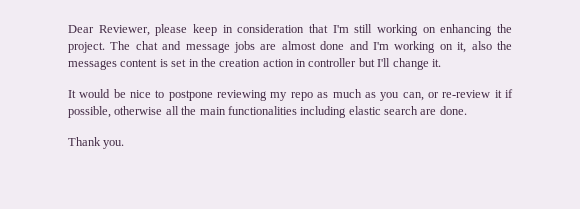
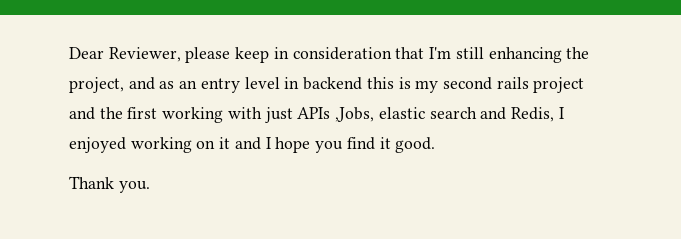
- Dear Reviewer, please keep in consideration that I'm still working on enhancing the project. The chat and message jobs are almost done and I'm working on it, also the messages content is set in the creation action in controller but I'll change it.
- It would be nice to postpone reviewing my repo as much as you can, or re-review it if possible, otherwise all the main functionalities including elastic search are done.
+ Dear Reviewer, please keep in consideration that I'm still enhancing the project, and as an entry level in backend this is my second rails project and the first working with just APIs ,Jobs, elastic search and Redis, I enjoyed working on it and I hope you find it good.

